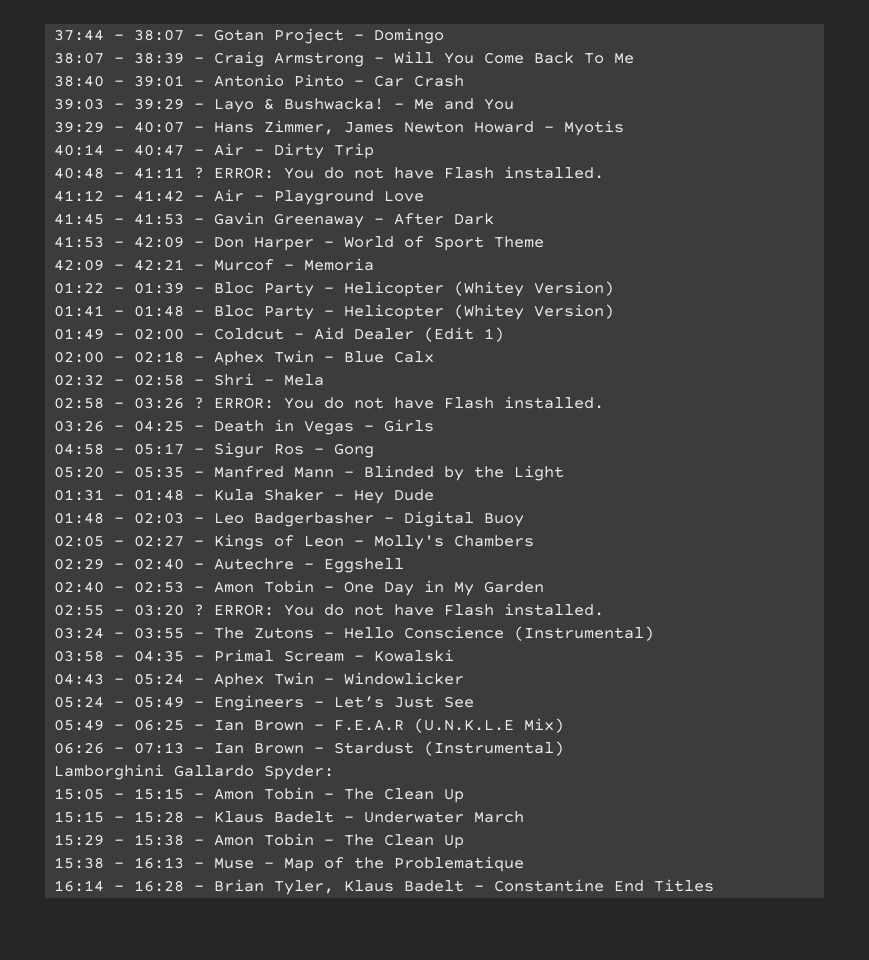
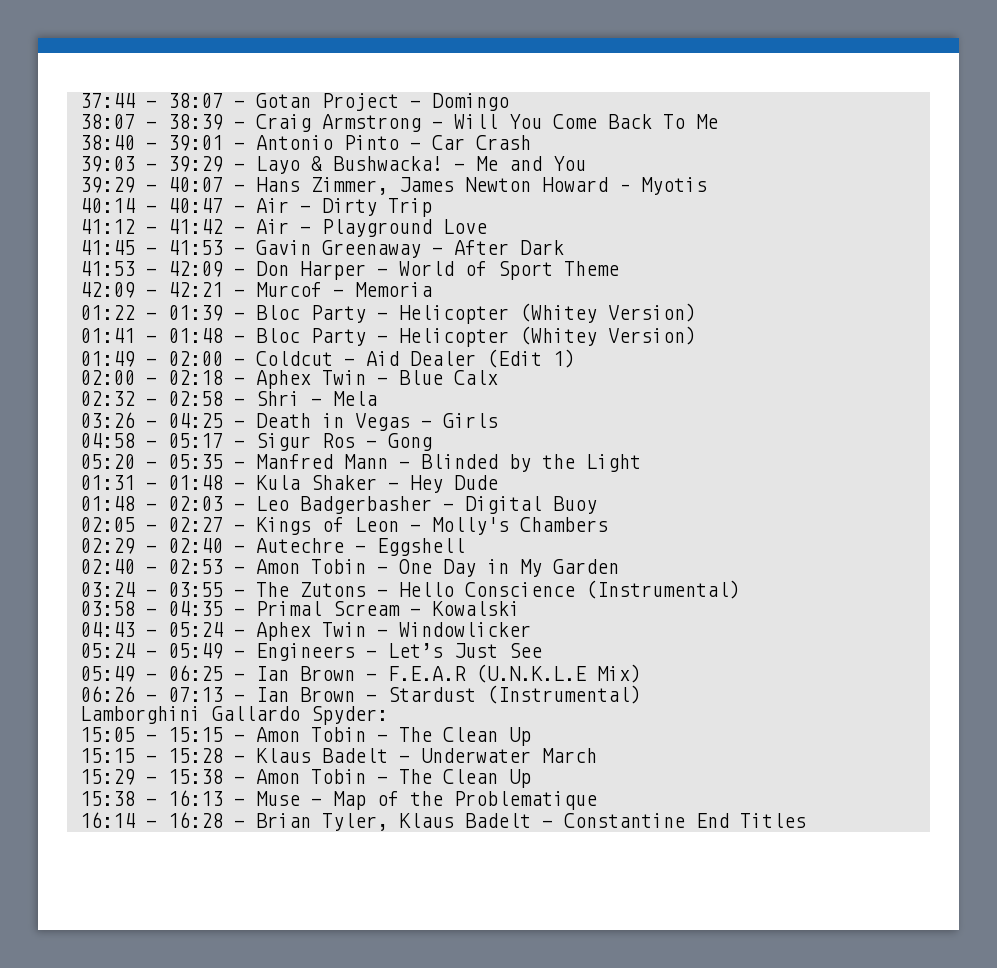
- 40:48 - 41:11 ? ERROR: You do not have Flash installed.
- 02:58 - 03:26 ? ERROR: You do not have Flash installed.
- 02:55 - 03:20 ? ERROR: You do not have Flash installed.

